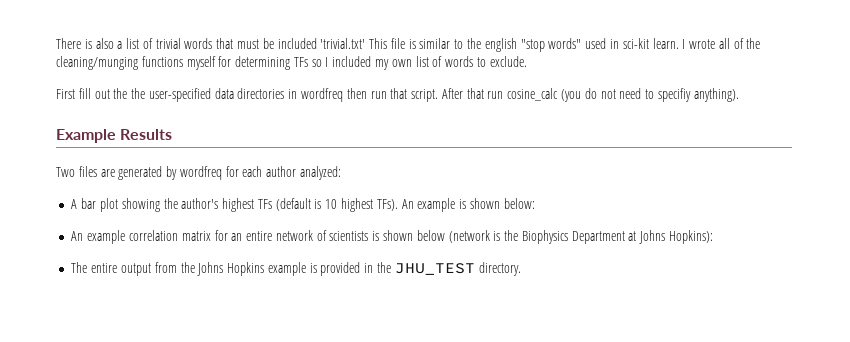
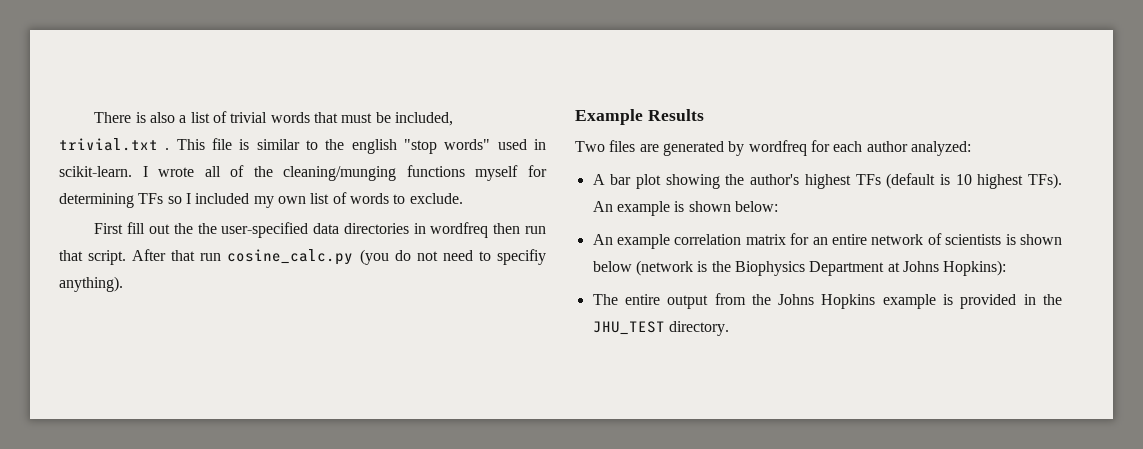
- There is also a list of trivial words that must be included 'trivial.txt' This file is similar to the english "stop words" used in sci-kit learn.
+ There is also a list of trivial words that must be included, trivial.txt . This file is similar to the english "stop words" used in scikit-learn.
- After that run cosine_calc (you do not need to specifiy anything).
+ After that run cosine_calc.py (you do not need to specifiy anything).

